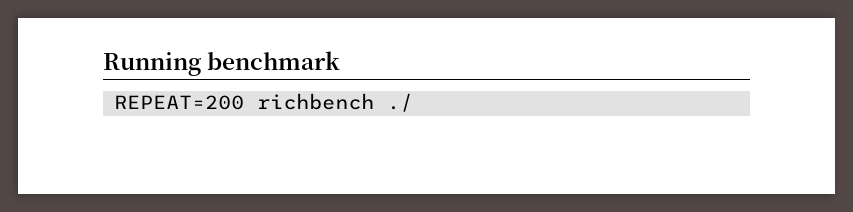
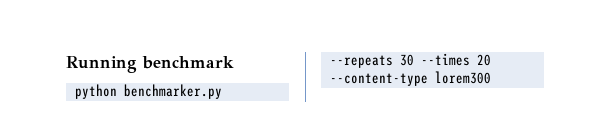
- REPEAT=200 richbench ./
+ python benchmarker.py --repeats 30 --times 20 --content-type lorem300

